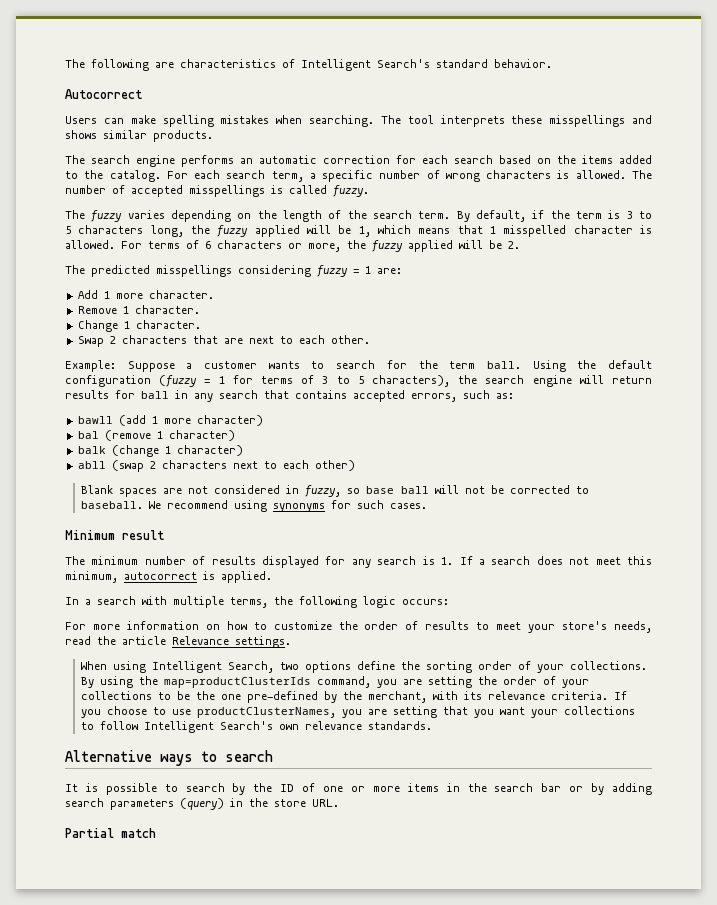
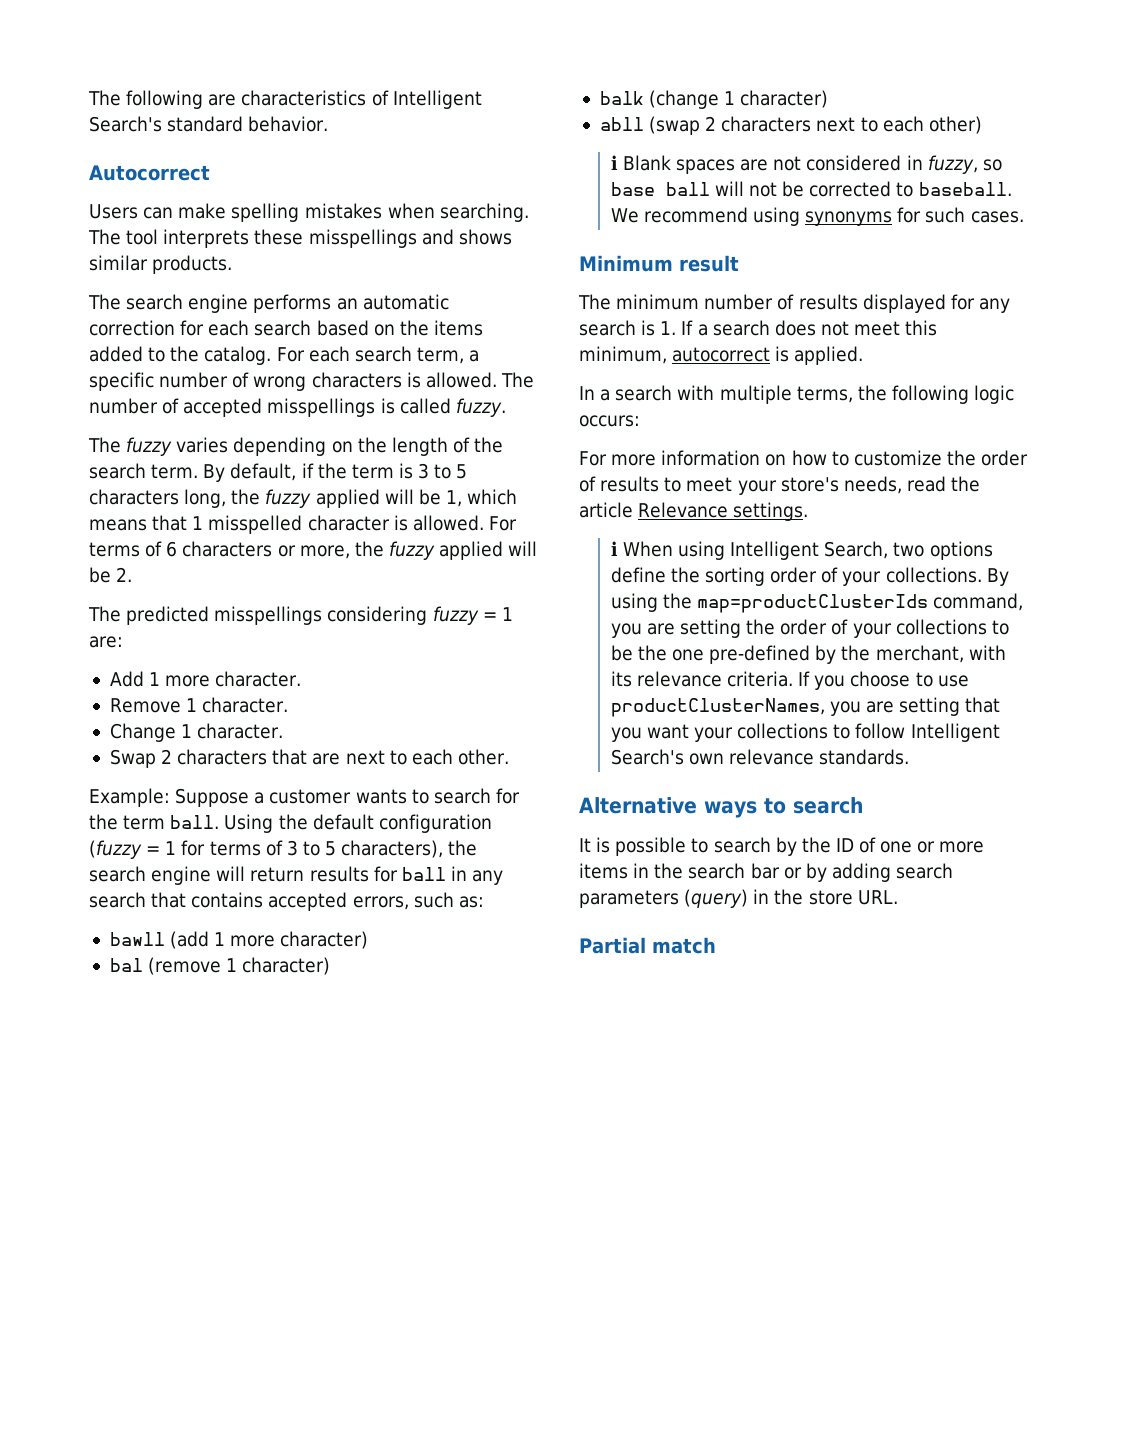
- Blank spaces are not considered in fuzzy, so base ball will not be corrected to baseball.
+ ℹ Blank spaces are not considered in fuzzy, so base ball will not be corrected to baseball.
- When using Intelligent Search, two options define the sorting order of your collections.
+ ℹ When using Intelligent Search, two options define the sorting order of your collections.

